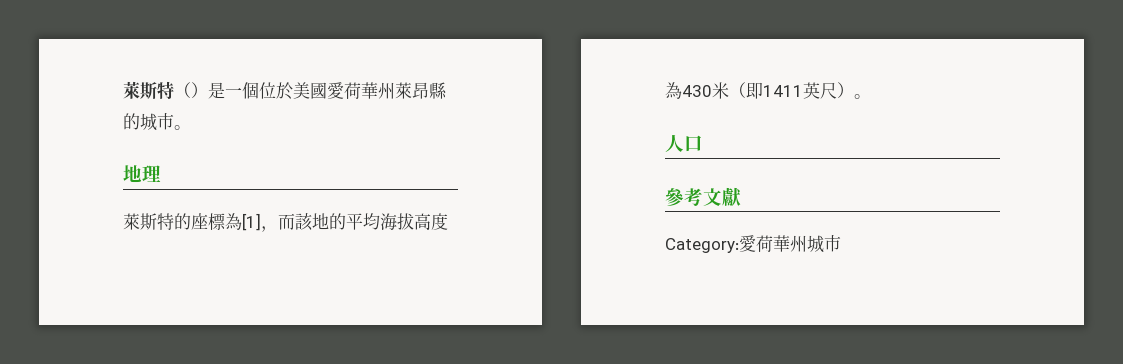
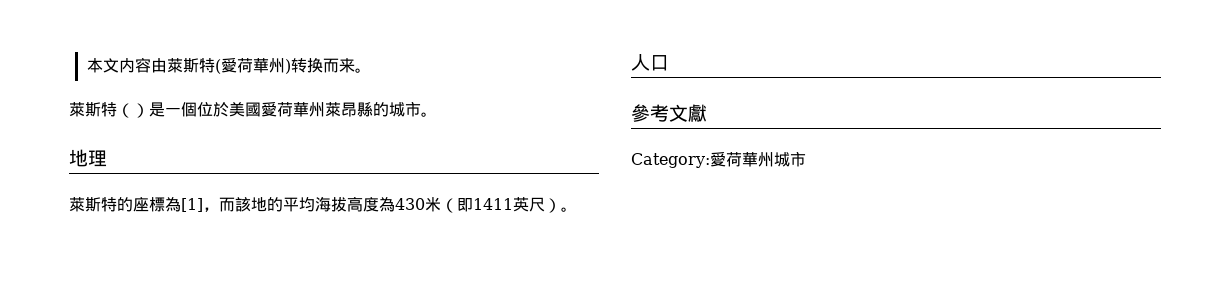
+ 本文内容由萊斯特(愛荷華州)转换而来。

